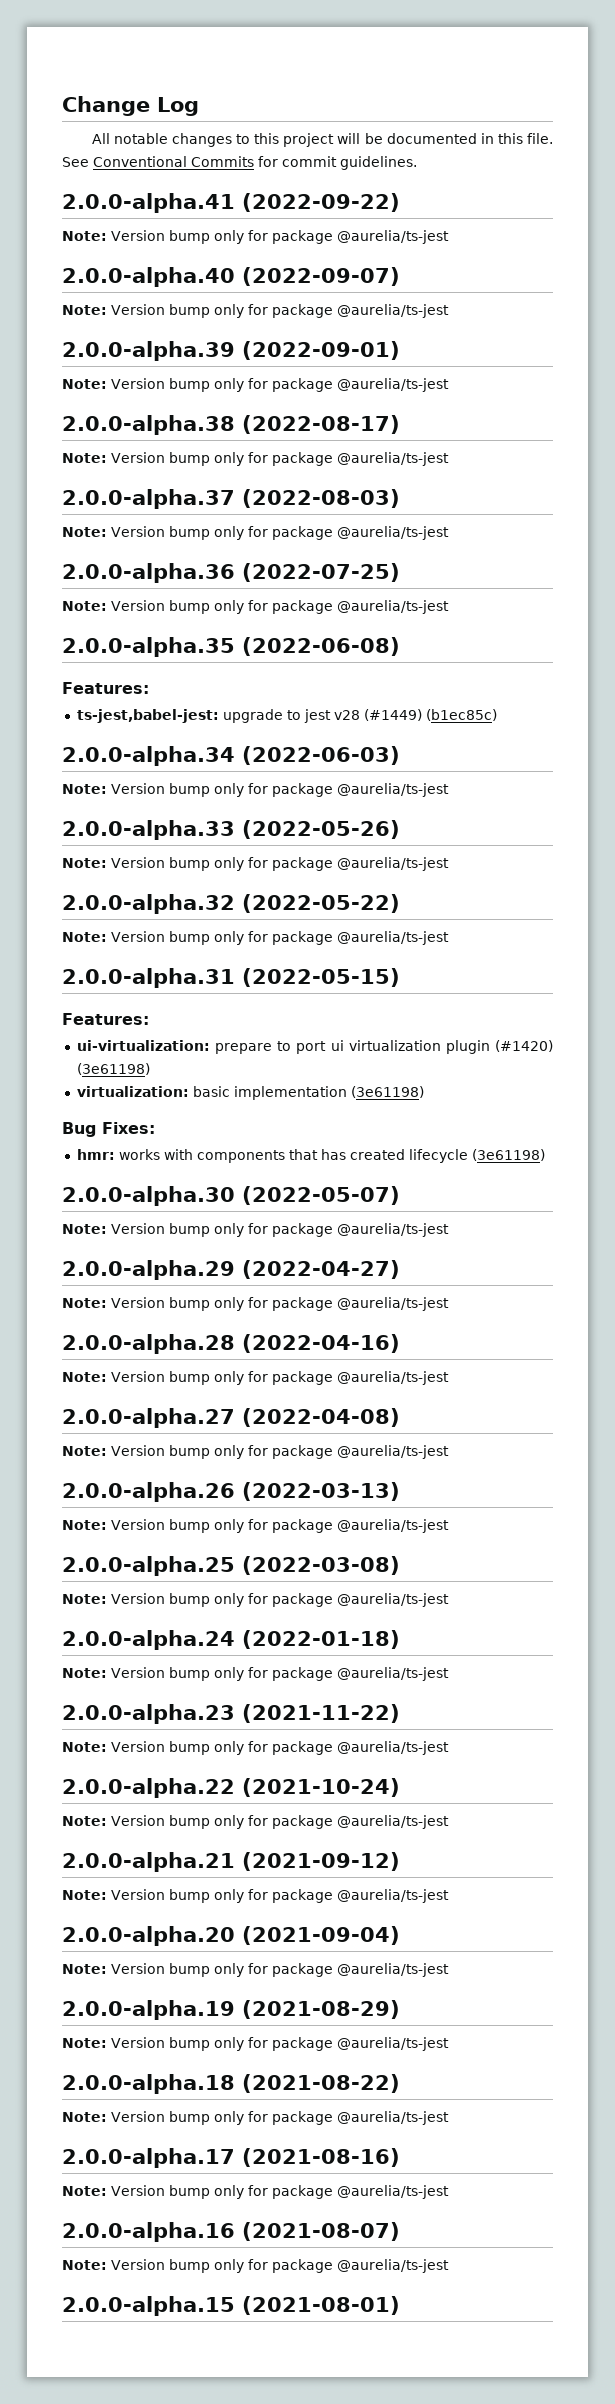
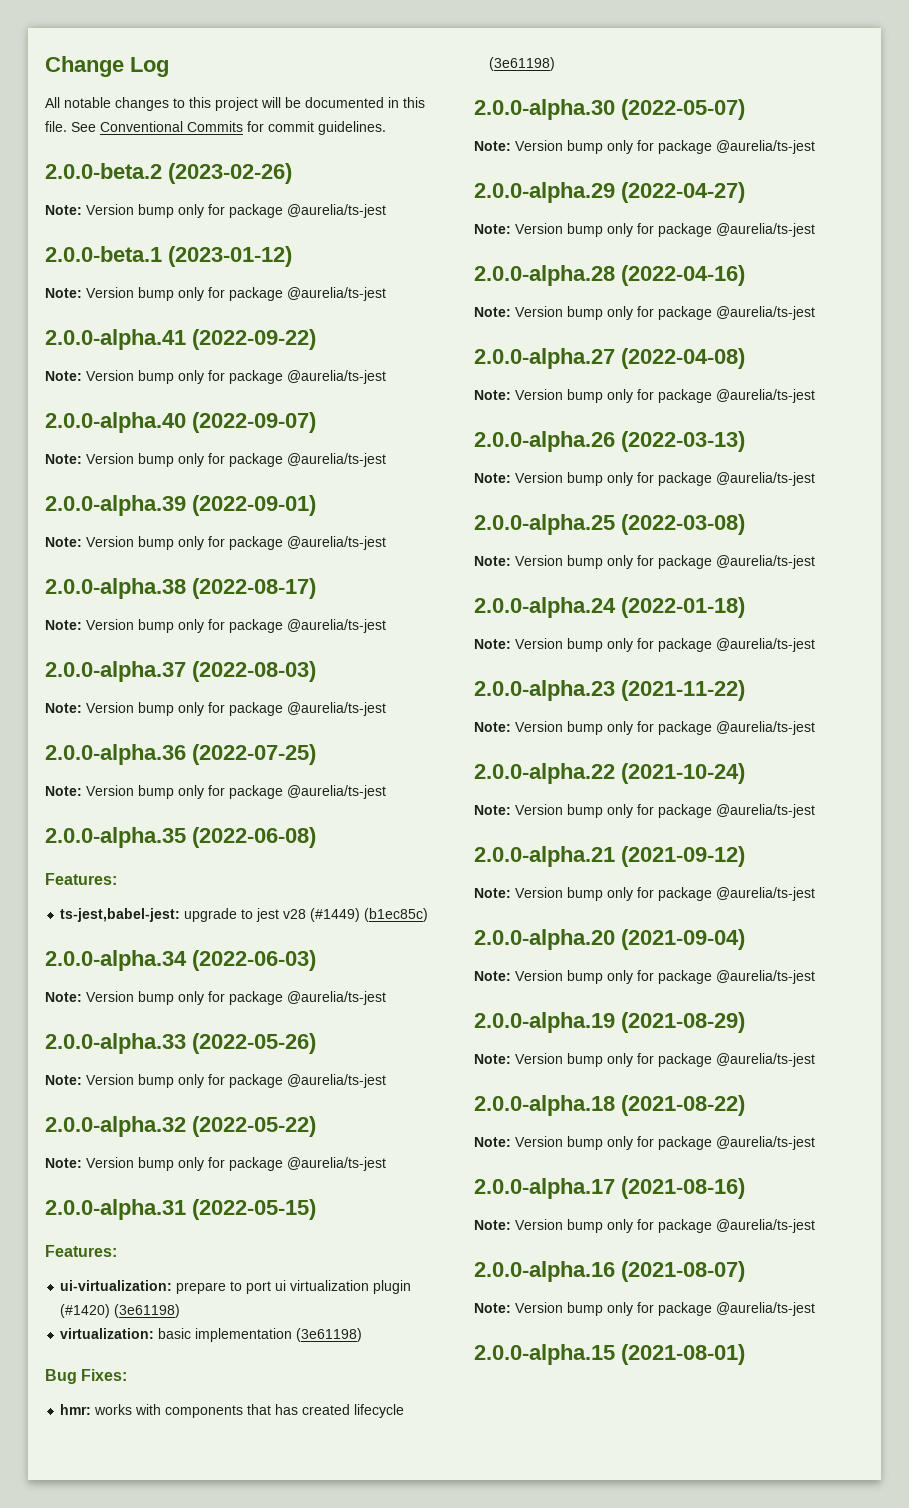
+ 2.0.0-beta.2 (2023-02-26)
+ Note: Version bump only for package @aurelia/ts-jest
+ 2.0.0-beta.1 (2023-01-12)
+ Note: Version bump only for package @aurelia/ts-jest

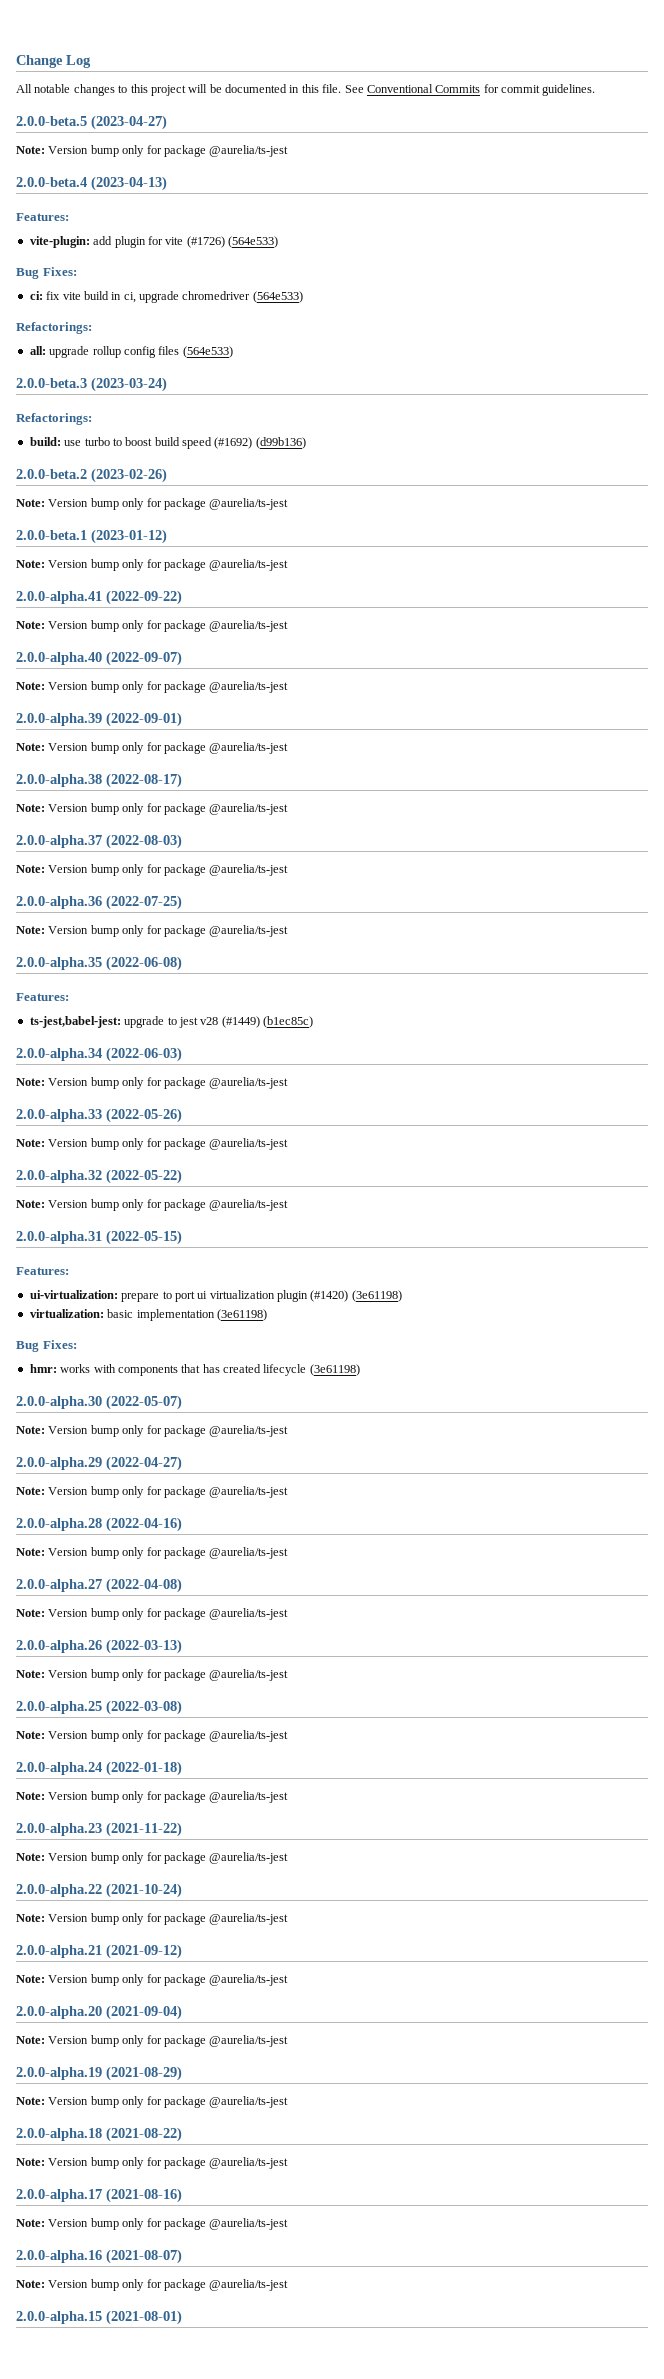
+ 2.0.0-beta.5 (2023-04-27)
+ Note: Version bump only for package @aurelia/ts-jest
+ 2.0.0-beta.4 (2023-04-13)
+ Features:
+ vite-plugin: add plugin for vite (#1726) (564e533)
+ Bug Fixes:
+ ci: fix vite build in ci, upgrade chromedriver (564e533)
+ Refactorings:
+ all: upgrade rollup config files (564e533)
+ 2.0.0-beta.3 (2023-03-24)
+ Refactorings:
+ build: use turbo to boost build speed (#1692) (d99b136)

